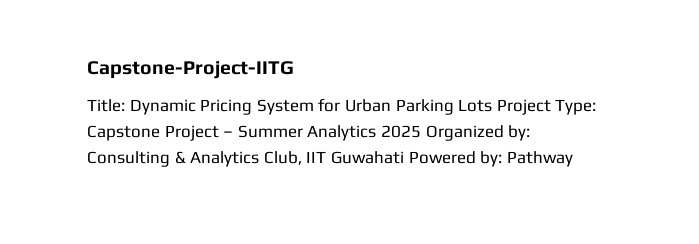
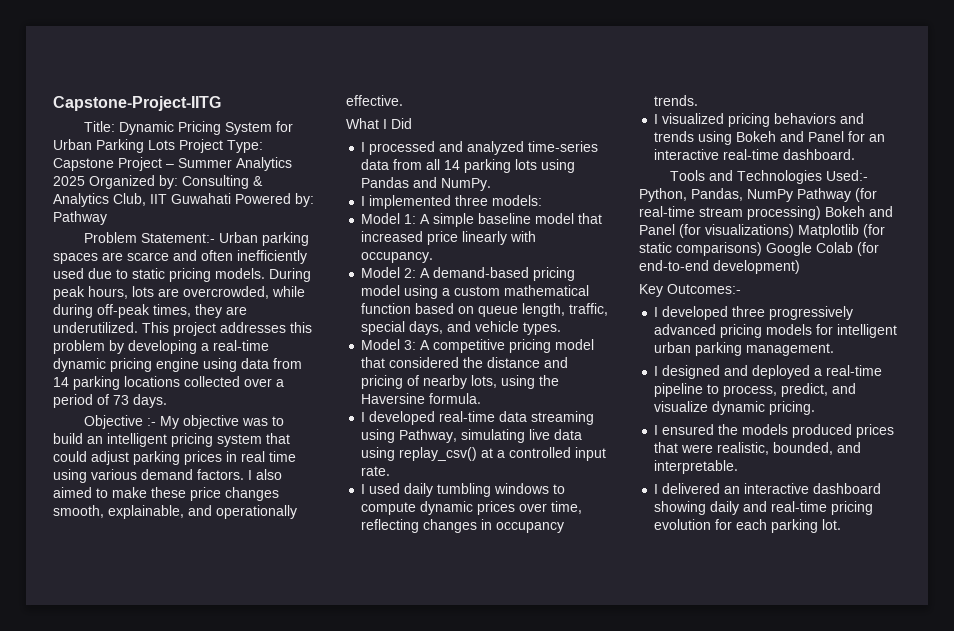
+ Problem Statement:- Urban parking spaces are scarce and often inefficiently used due to static pricing models. During peak hours, lots are overcrowded, while during off-peak times, they are underutilized. This project addresses this problem by developing a real-time dynamic pricing engine using data from 14 parking locations collected over a period of 73 days.
+ Objective :- My objective was to build an intelligent pricing system that could adjust parking prices in real time using various demand factors. I also aimed to make these price changes smooth, explainable, and operationally effective.
+ What I Did
+ I processed and analyzed time-series data from all 14 parking lots using Pandas and NumPy.
+ I implemented three models:
+ Model 1: A simple baseline model that increased price linearly with occupancy.
+ Model 2: A demand-based pricing model using a custom mathematical function based on queue length, traffic, special days, and vehicle types.
+ Model 3: A competitive pricing model that considered the distance and pricing of nearby lots, using the Haversine formula.
+ I developed real-time data streaming using Pathway, simulating live data using replay_csv() at a controlled input rate.
+ I used daily tumbling windows to compute dynamic prices over time, reflecting changes in occupancy trends.
+ I visualized pricing behaviors and trends using Bokeh and Panel for an interactive real-time dashboard.
+ Tools and Technologies Used:- Python, Pandas, NumPy Pathway (for real-time stream processing) Bokeh and Panel (for visualizations) Matplotlib (for static comparisons) Google Colab (for end-to-end development)
+ Key Outcomes:-
+ I developed three progressively advanced pricing models for intelligent urban parking management.
+ I designed and deployed a real-time pipeline to process, predict, and visualize dynamic pricing.
+ I ensured the models produced prices that were realistic, bounded, and interpretable.
+ I delivered an interactive dashboard showing daily and real-time pricing evolution for each parking lot.

